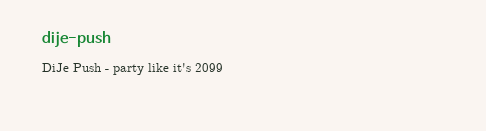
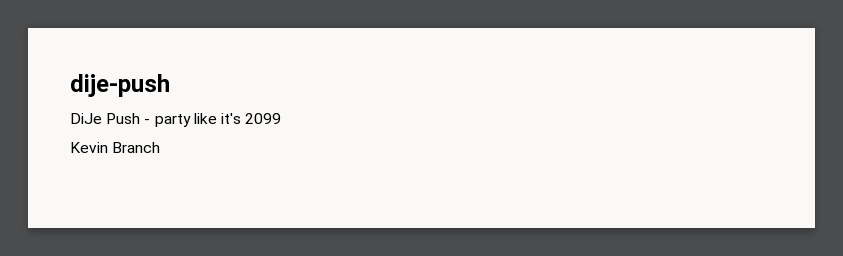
+ Kevin Branch

